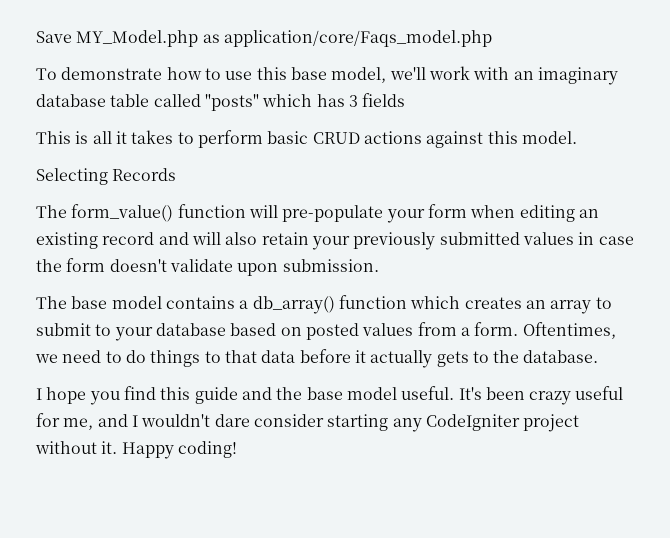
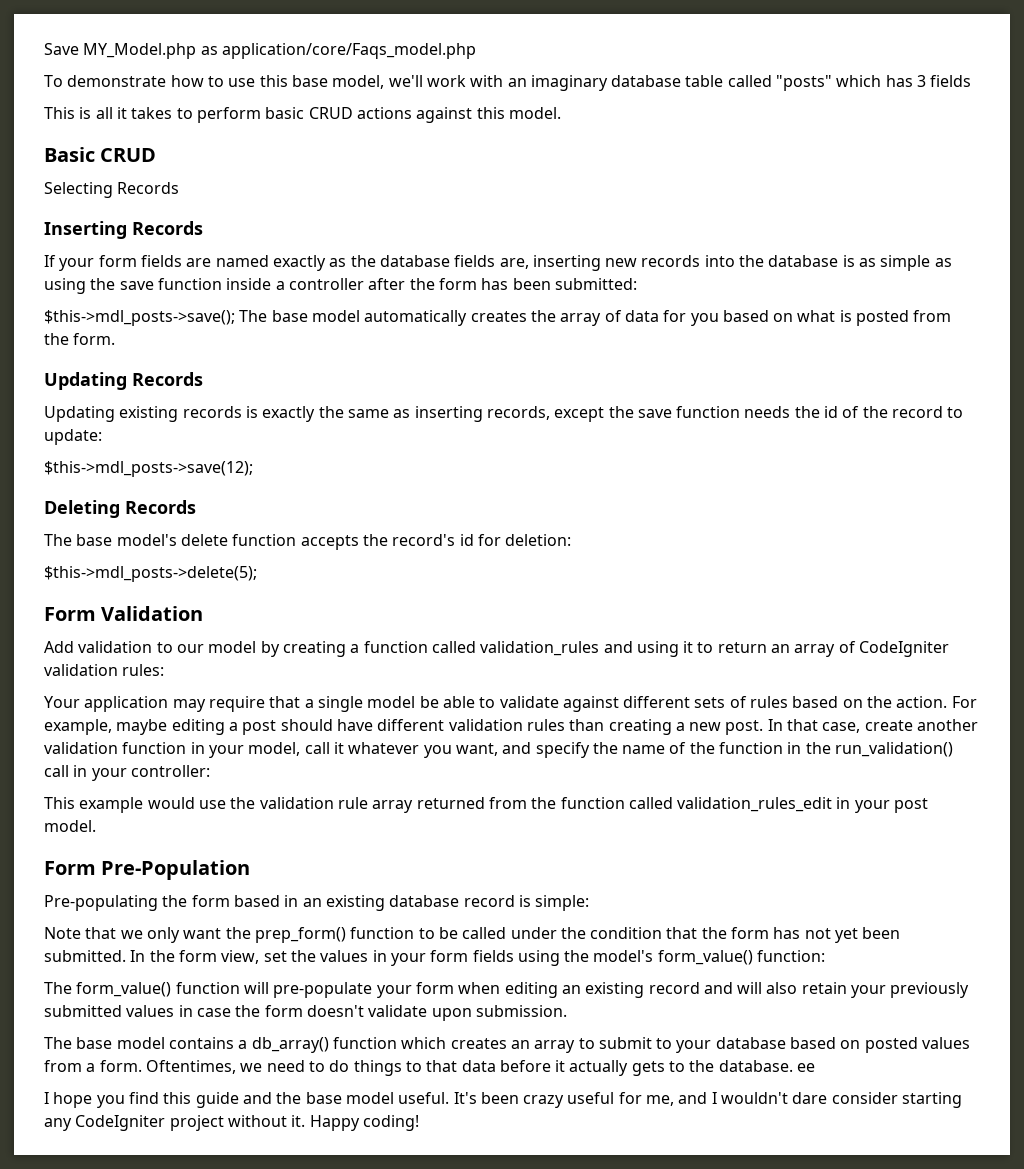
+ Basic CRUD
+ Inserting Records
+ If your form fields are named exactly as the database fields are, inserting new records into the database is as simple as using the save function inside a controller after the form has been submitted:
+ $this->mdl_posts->save(); The base model automatically creates the array of data for you based on what is posted from the form.
+ Updating Records
+ Updating existing records is exactly the same as inserting records, except the save function needs the id of the record to update:
+ $this->mdl_posts->save(12);
+ Deleting Records
+ The base model's delete function accepts the record's id for deletion:
+ $this->mdl_posts->delete(5);
+ Form Validation
+ Add validation to our model by creating a function called validation_rules and using it to return an array of CodeIgniter validation rules:
+ Your application may require that a single model be able to validate against different sets of rules based on the action. For example, maybe editing a post should have different validation rules than creating a new post. In that case, create another validation function in your model, call it whatever you want, and specify the name of the function in the run_validation() call in your controller:
+ This example would use the validation rule array returned from the function called validation_rules_edit in your post model.
+ Form Pre-Population
+ Pre-populating the form based in an existing database record is simple:
+ Note that we only want the prep_form() function to be called under the condition that the form has not yet been submitted. In the form view, set the values in your form fields using the model's form_value() function:
- Oftentimes, we need to do things to that data before it actually gets to the database.
+ Oftentimes, we need to do things to that data before it actually gets to the database. ee

